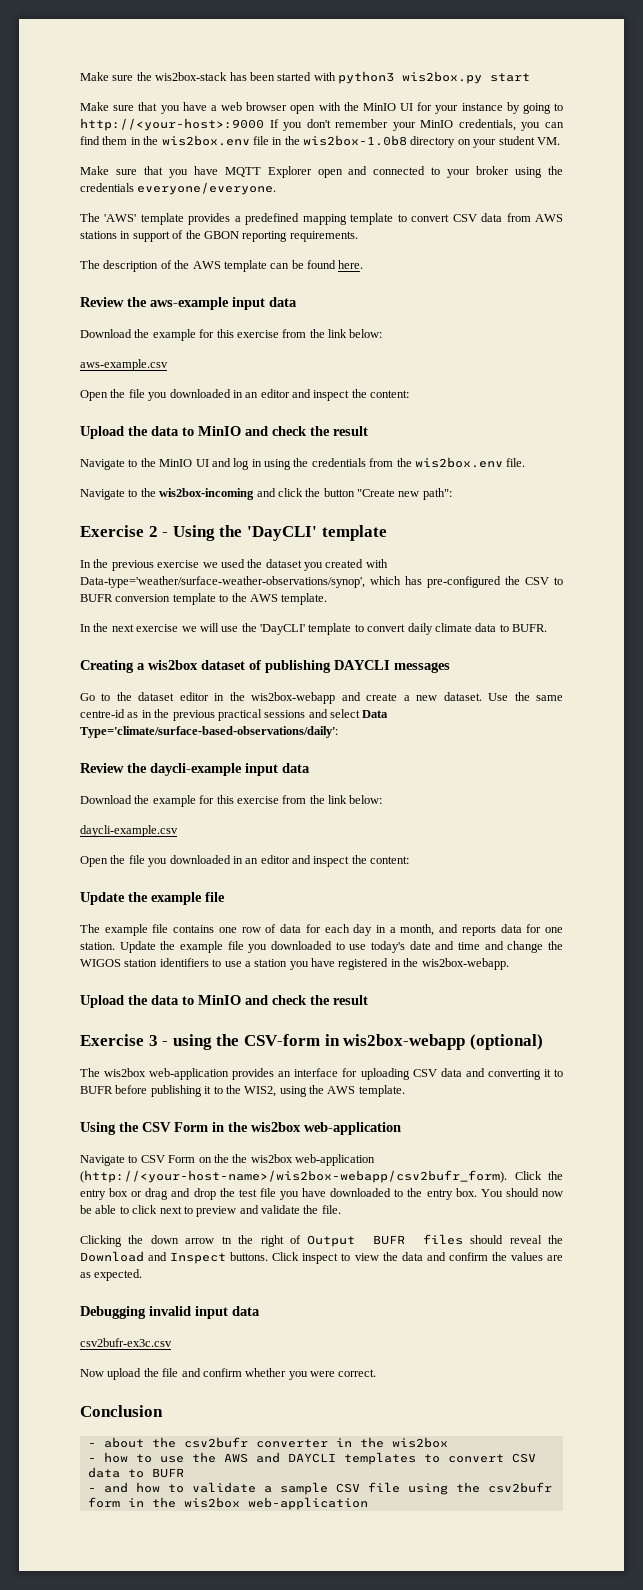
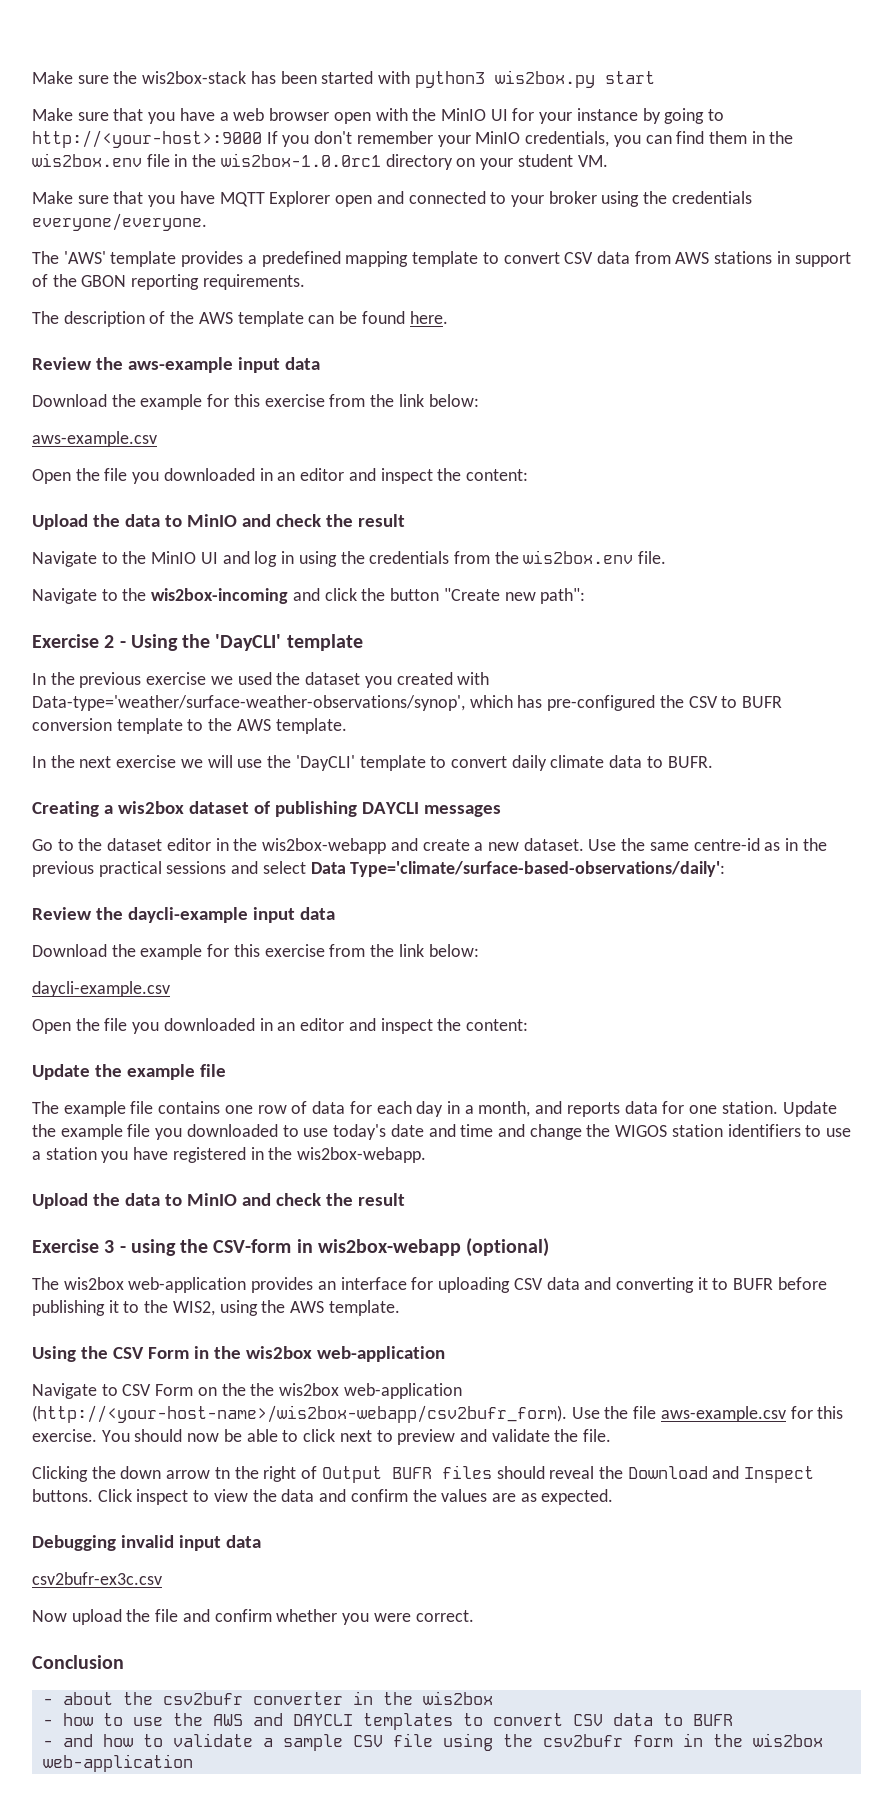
- Make sure that you have a web browser open with the MinIO UI for your instance by going to http://<your-host>:9000 If you don't remember your MinIO credentials, you can find them in the wis2box.env file in the wis2box-1.0b8 directory on your student VM.
+ Make sure that you have a web browser open with the MinIO UI for your instance by going to http://<your-host>:9000 If you don't remember your MinIO credentials, you can find them in the wis2box.env file in the wis2box-1.0.0rc1 directory on your student VM.
- Click the entry box or drag and drop the test file you have downloaded to the entry box.
+ Use the file aws-example.csv for this exercise.

